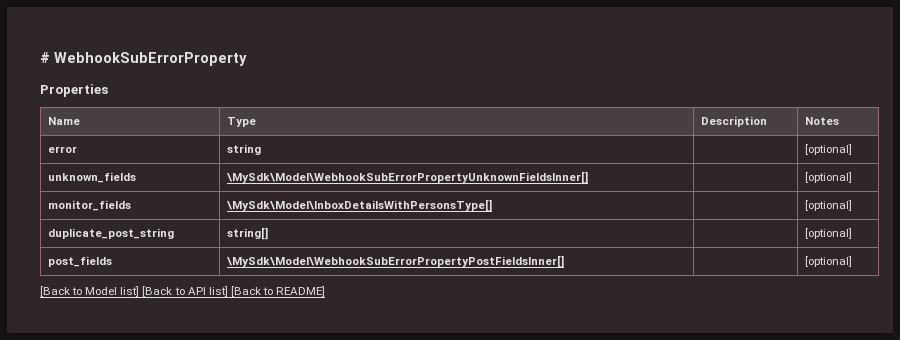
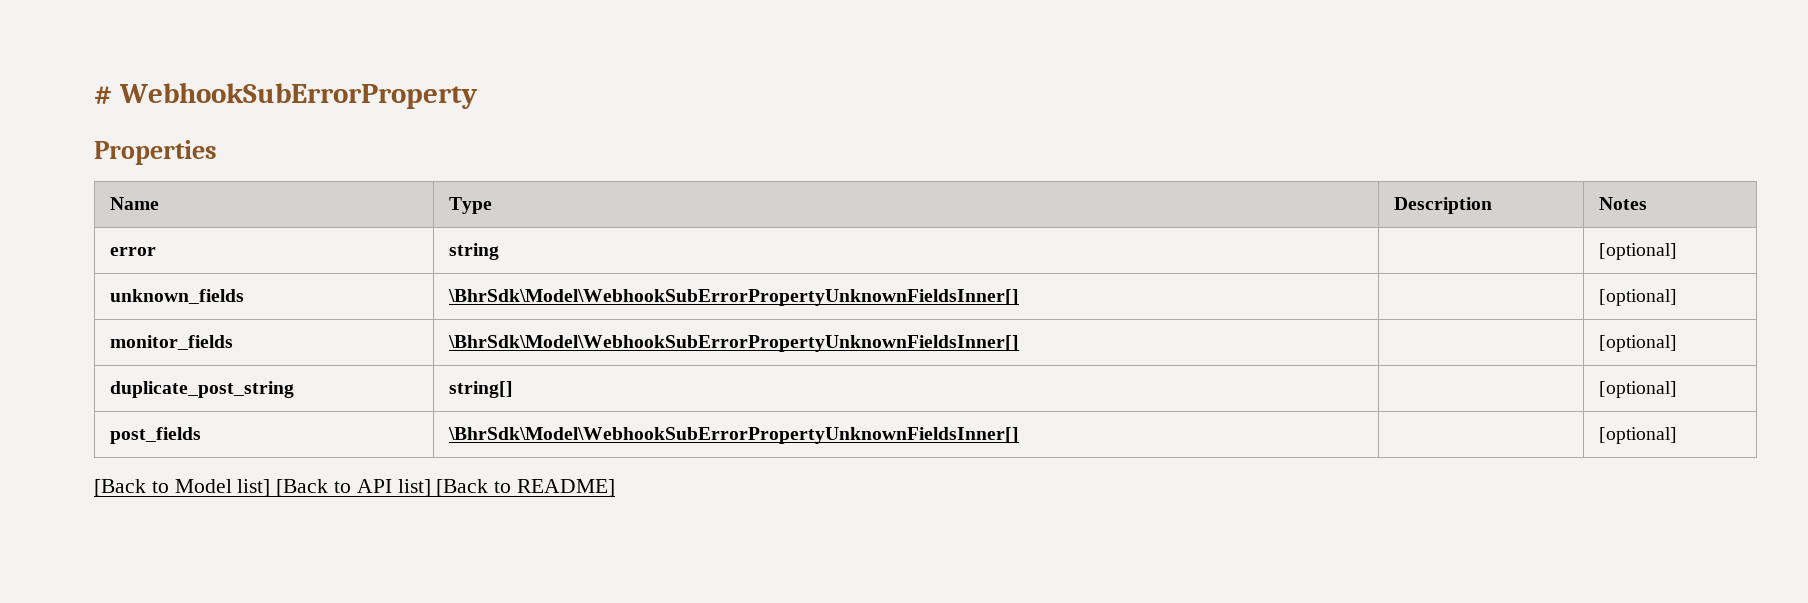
- unknown_fields | \MySdk\Model\WebhookSubErrorPropertyUnknownFieldsInner[] | | [optional]
+ unknown_fields | \BhrSdk\Model\WebhookSubErrorPropertyUnknownFieldsInner[] | | [optional]
- monitor_fields | \MySdk\Model\InboxDetailsWithPersonsType[] | | [optional]
+ monitor_fields | \BhrSdk\Model\WebhookSubErrorPropertyUnknownFieldsInner[] | | [optional]
- post_fields | \MySdk\Model\WebhookSubErrorPropertyPostFieldsInner[] | | [optional]
+ post_fields | \BhrSdk\Model\WebhookSubErrorPropertyUnknownFieldsInner[] | | [optional]

